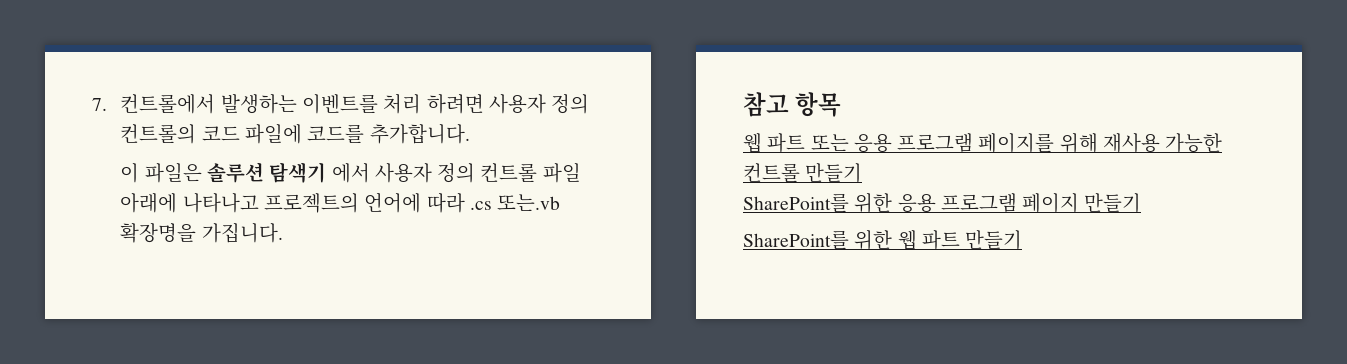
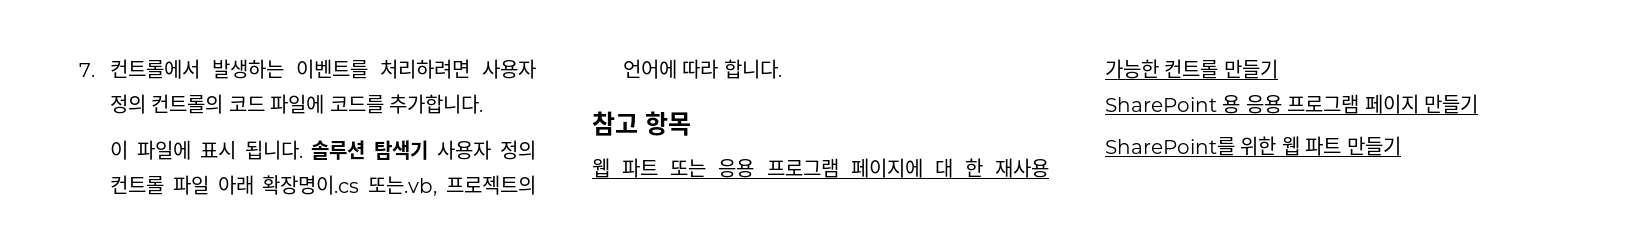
- 7. 컨트롤에서 발생하는 이벤트를 처리 하려면 사용자 정의 컨트롤의 코드 파일에 코드를 추가합니다.
+ 7. 컨트롤에서 발생하는 이벤트를 처리하려면 사용자 정의 컨트롤의 코드 파일에 코드를 추가합니다.
- 이 파일은 솔루션 탐색기 에서 사용자 정의 컨트롤 파일 아래에 나타나고 프로젝트의 언어에 따라 .cs 또는.vb 확장명을 가집니다.
+ 이 파일에 표시 됩니다. 솔루션 탐색기 사용자 정의 컨트롤 파일 아래 확장명이.cs 또는.vb, 프로젝트의 언어에 따라 합니다.
- 웹 파트 또는 응용 프로그램 페이지를 위해 재사용 가능한 컨트롤 만들기
+ 웹 파트 또는 응용 프로그램 페이지에 대 한 재사용 가능한 컨트롤 만들기
- SharePoint를 위한 응용 프로그램 페이지 만들기
+ SharePoint 용 응용 프로그램 페이지 만들기

